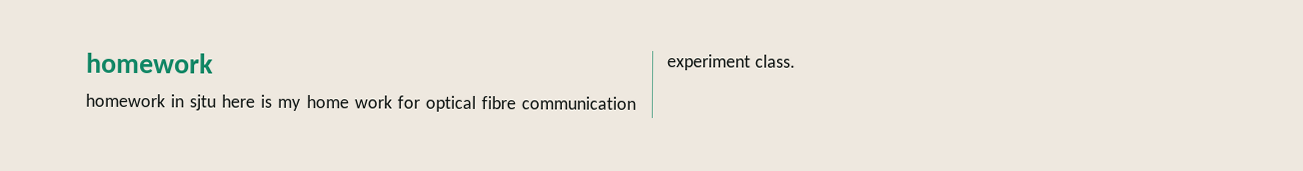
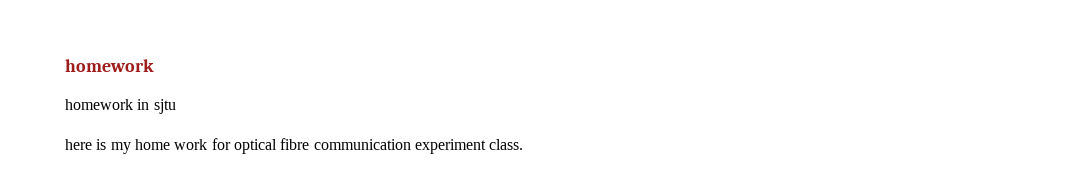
- homework in sjtu here is my home work for optical fibre communication experiment class.
+ homework in sjtu
+ here is my home work for optical fibre communication experiment class.

